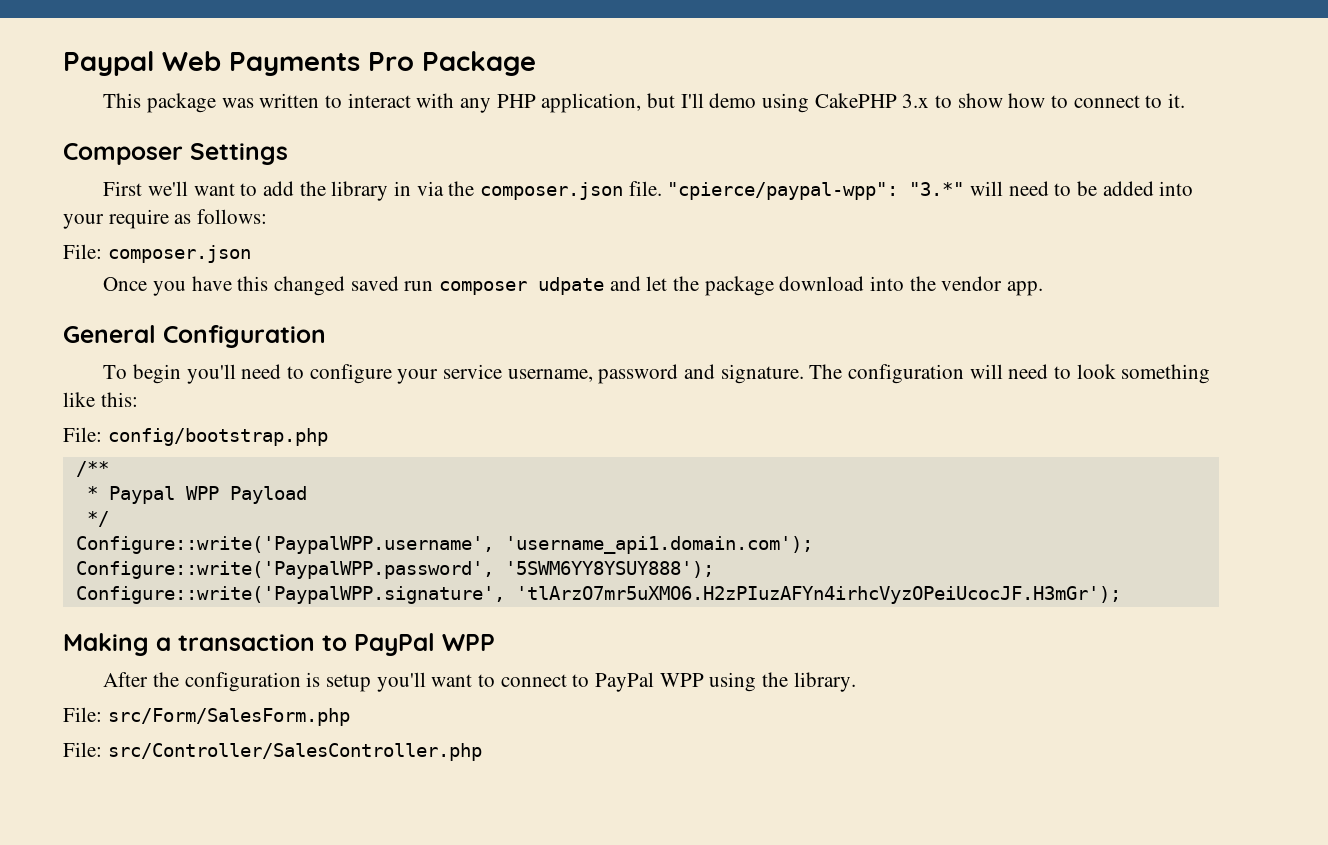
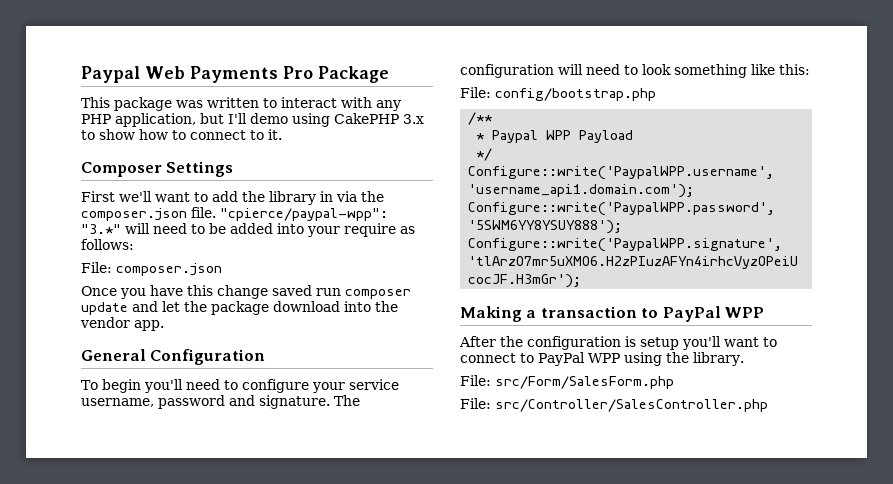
- Once you have this changed saved run composer udpate and let the package download into the vendor app.
+ Once you have this change saved run composer update and let the package download into the vendor app.

